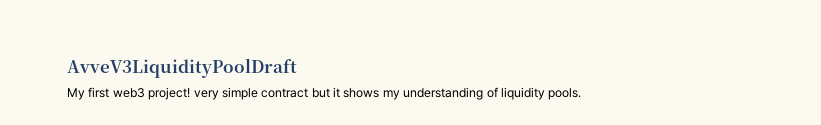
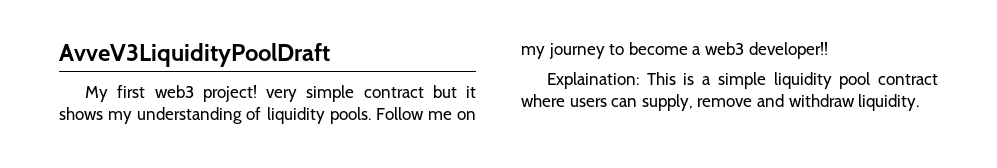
+ Follow me on my journey to become a web3 developer!!
+ Explaination: This is a simple liquidity pool contract where users can supply, remove and withdraw liquidity.

